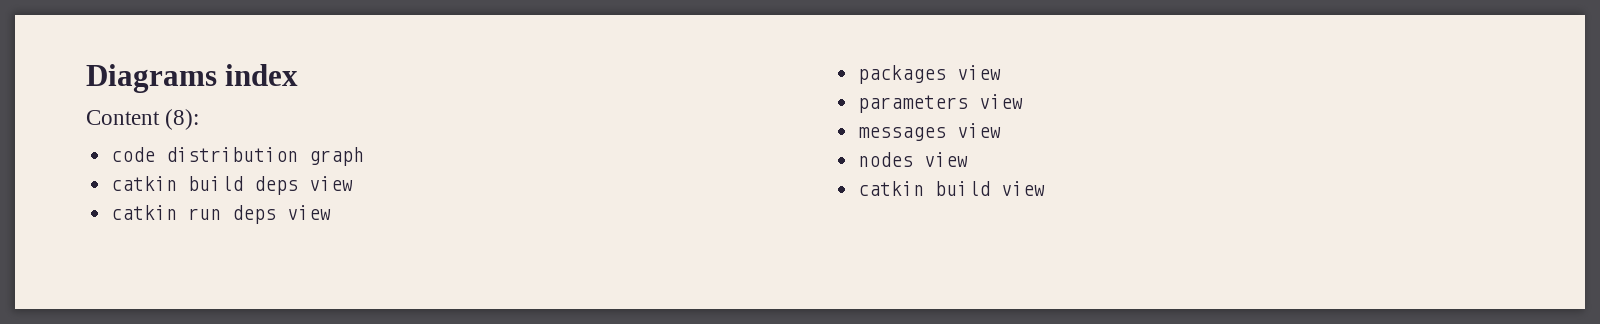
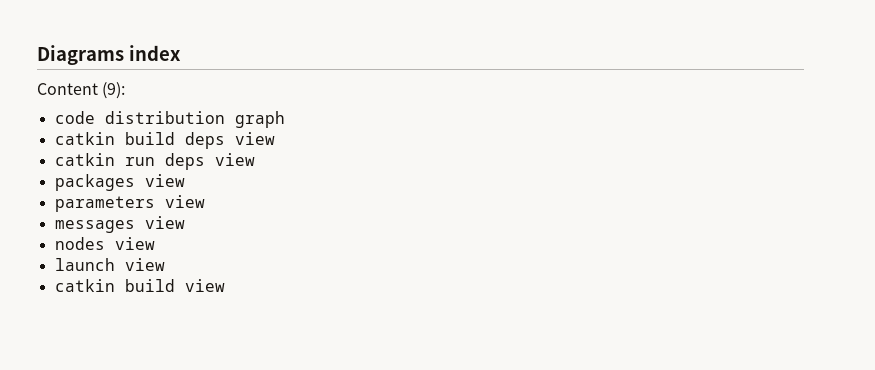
- Content (8):
+ Content (9):
+ launch view

